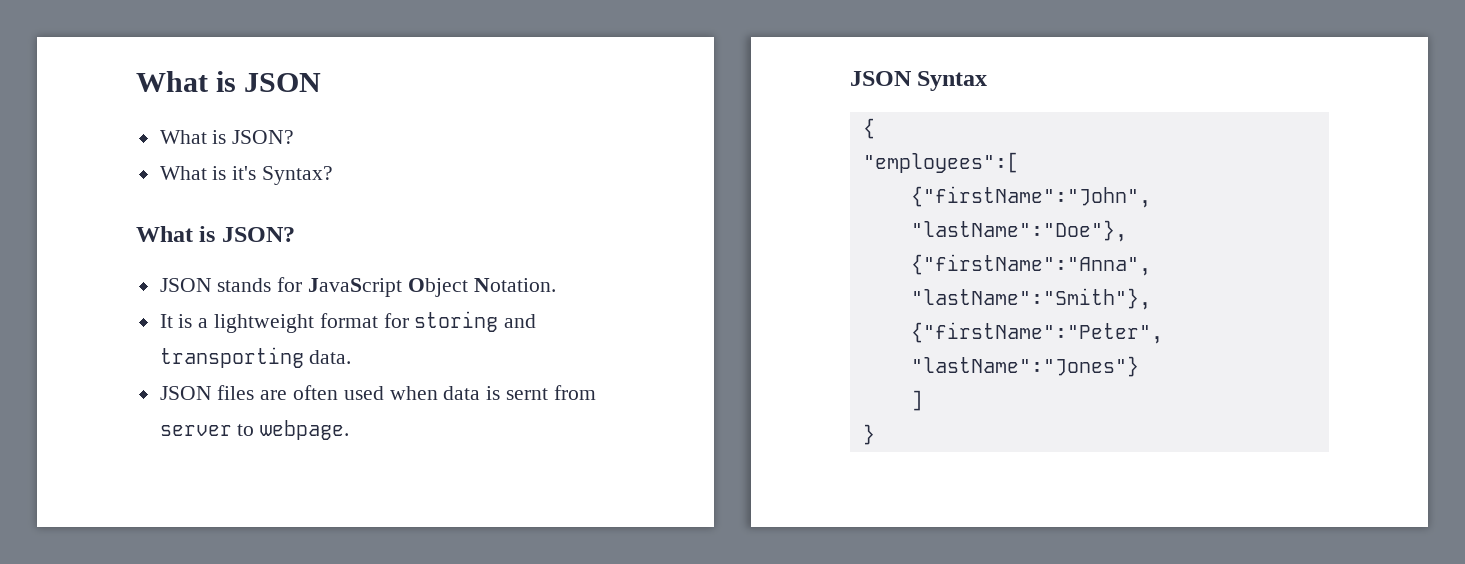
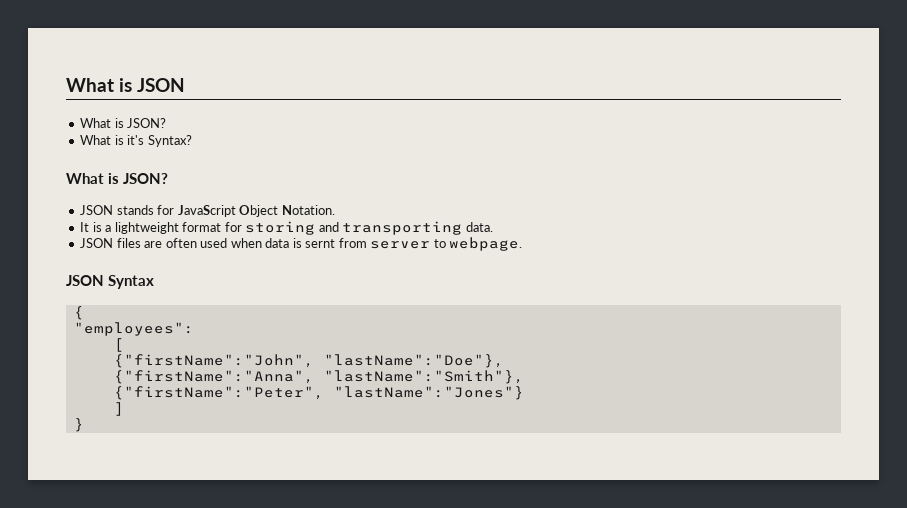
- "employees":[
+ "employees":
+ [

